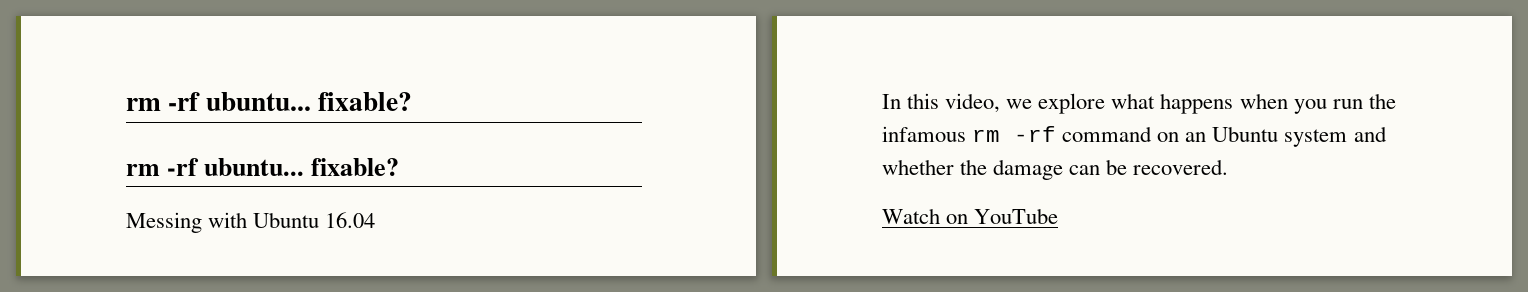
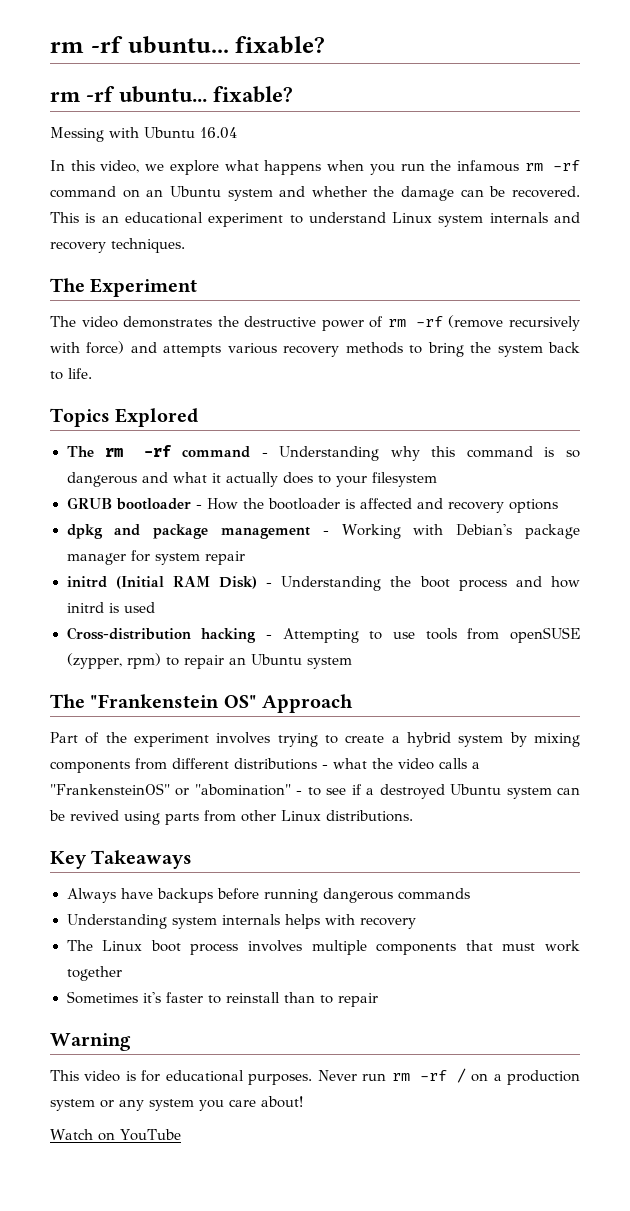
+ This is an educational experiment to understand Linux system internals and recovery techniques.
+ The Experiment
+ The video demonstrates the destructive power of rm -rf (remove recursively with force) and attempts various recovery methods to bring the system back to life.
+ Topics Explored
+ The rm -rf command - Understanding why this command is so dangerous and what it actually does to your filesystem
+ GRUB bootloader - How the bootloader is affected and recovery options
+ dpkg and package management - Working with Debian's package manager for system repair
+ initrd (Initial RAM Disk) - Understanding the boot process and how initrd is used
+ Cross-distribution hacking - Attempting to use tools from openSUSE (zypper, rpm) to repair an Ubuntu system
+ The "Frankenstein OS" Approach
+ Part of the experiment involves trying to create a hybrid system by mixing components from different distributions - what the video calls a "FrankensteinOS" or "abomination" - to see if a destroyed Ubuntu system can be revived using parts from other Linux distributions.
+ Key Takeaways
+ Always have backups before running dangerous commands
+ Understanding system internals helps with recovery
+ The Linux boot process involves multiple components that must work together
+ Sometimes it's faster to reinstall than to repair
+ Warning
+ This video is for educational purposes. Never run rm -rf / on a production system or any system you care about!

